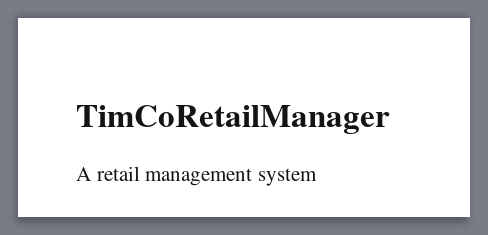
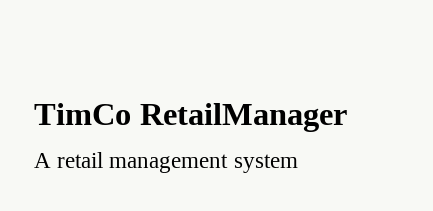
- TimCoRetailManager
+ TimCo RetailManager

